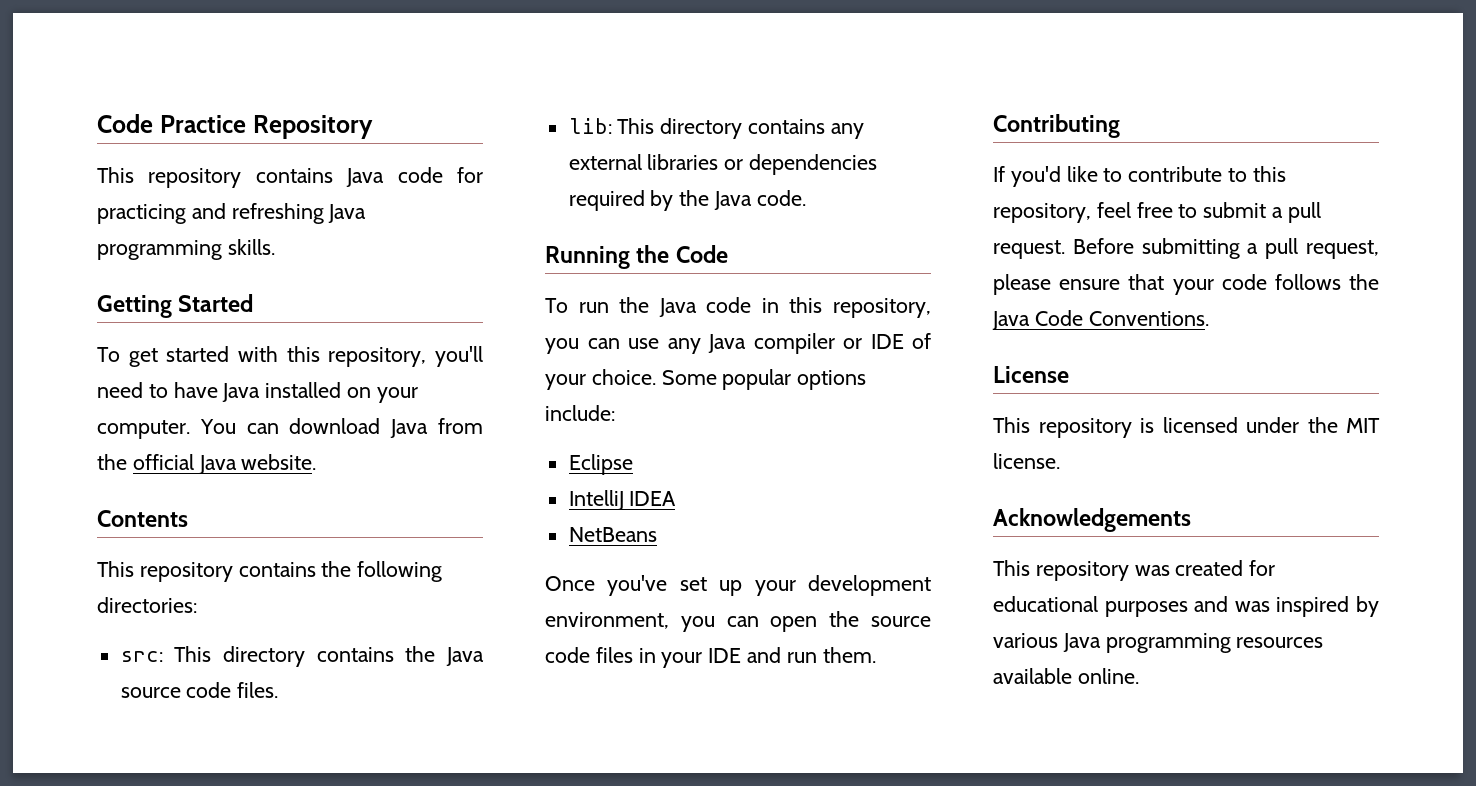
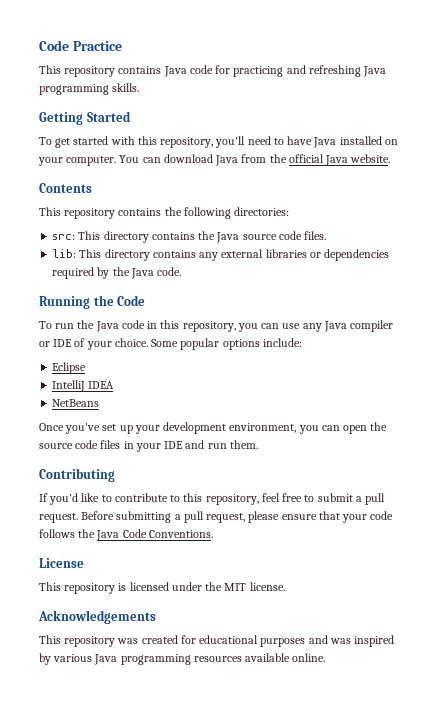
- Code Practice Repository
+ Code Practice

